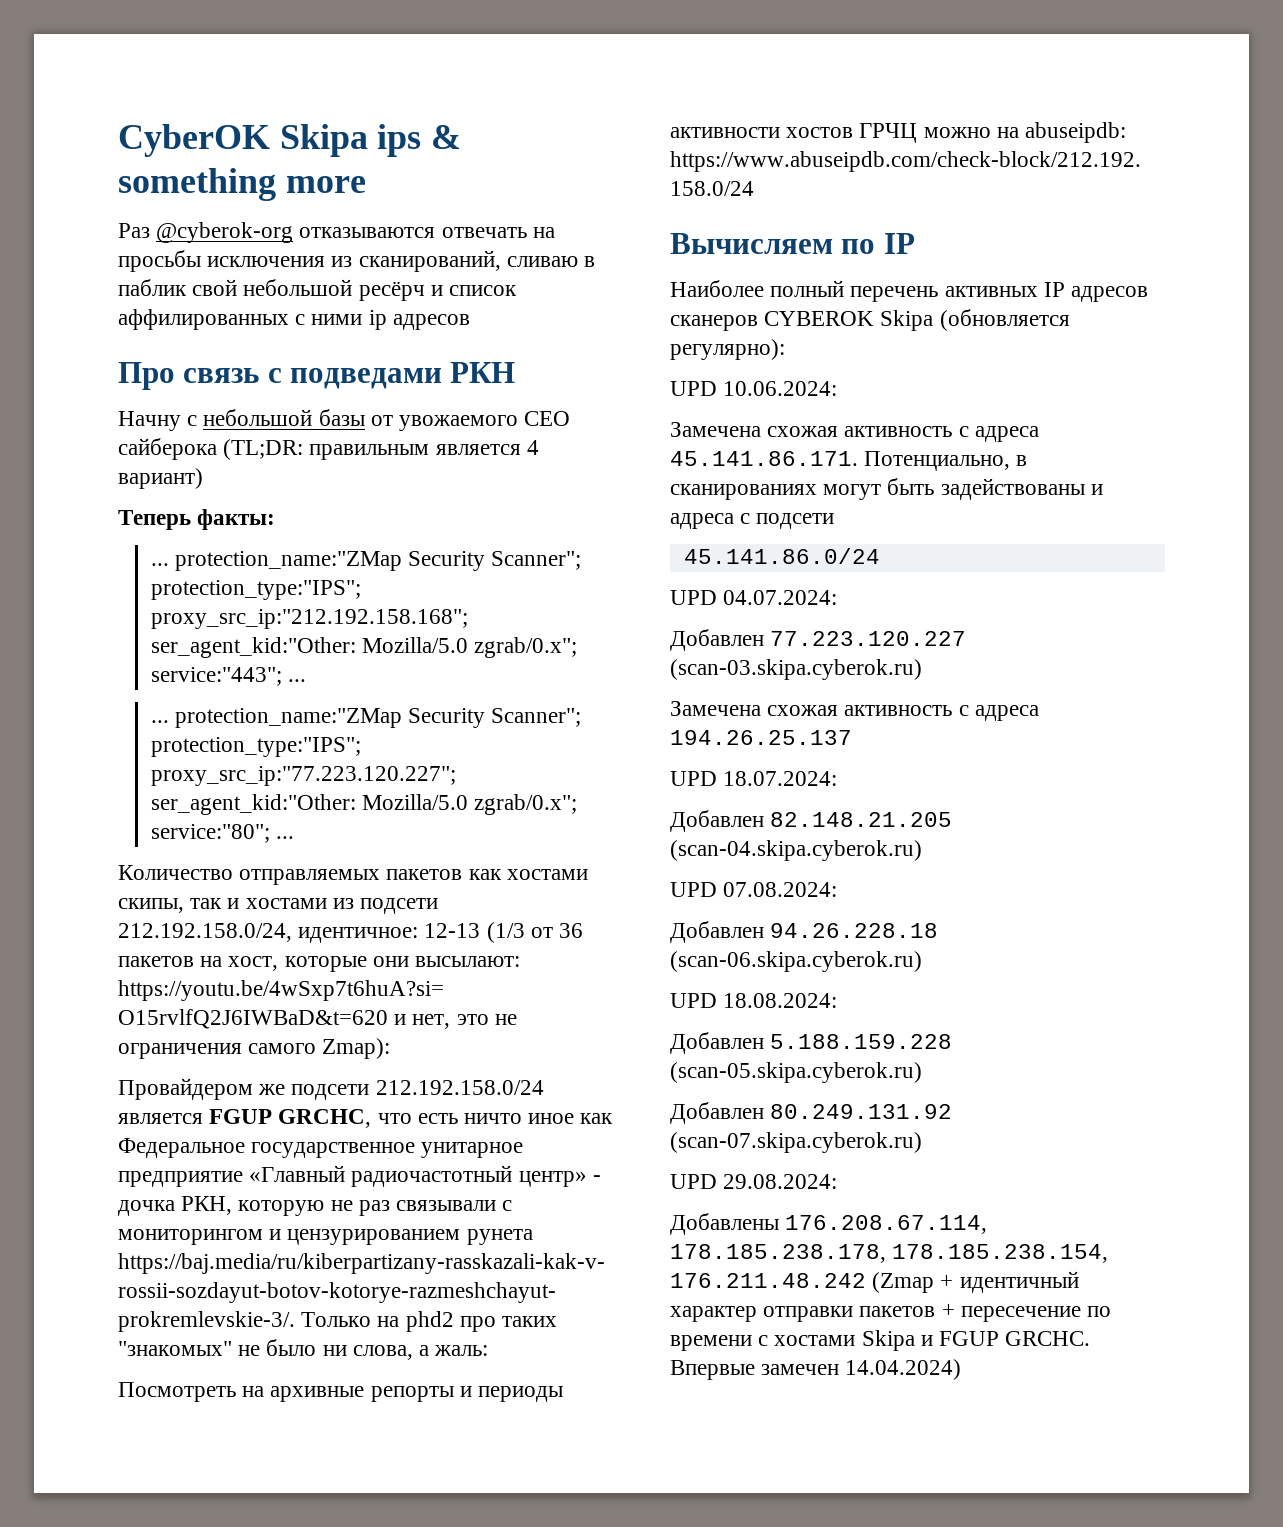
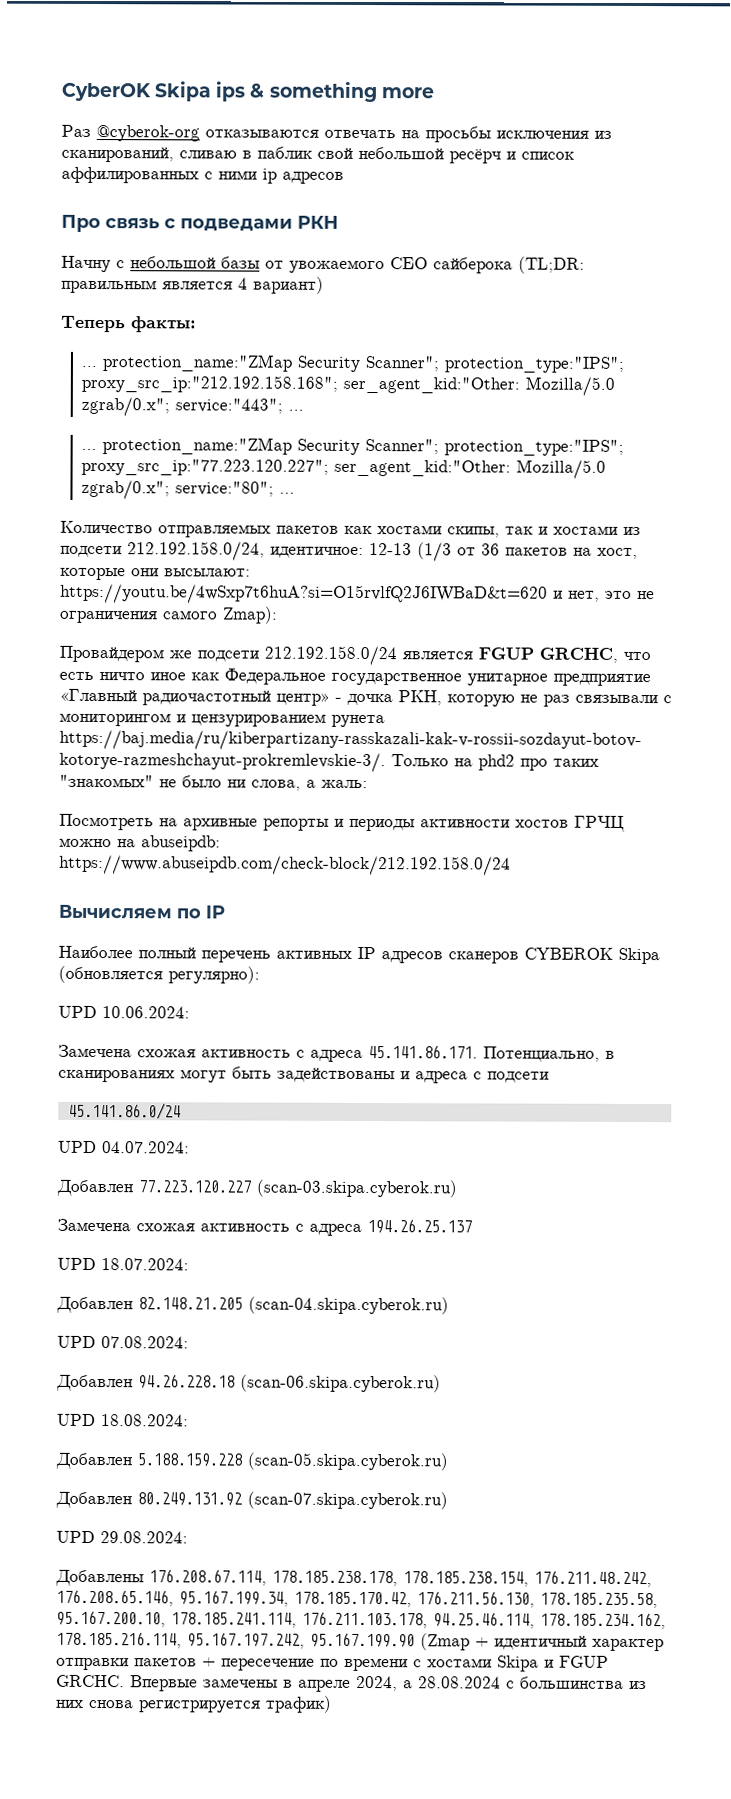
- Добавлены 176.208.67.114, 178.185.238.178, 178.185.238.154, 176.211.48.242 (Zmap + идентичный характер отправки пакетов + пересечение по времени с хостами Skipa и FGUP GRCHC.
+ Добавлены 176.208.67.114, 178.185.238.178, 178.185.238.154, 176.211.48.242, 176.208.65.146, 95.167.199.34, 178.185.170.42, 176.211.56.130, 178.185.235.58, 95.167.200.10, 178.185.241.114, 176.211.103.178, 94.25.46.114, 178.185.234.162, 178.185.216.114, 95.167.197.242, 95.167.199.90 (Zmap + идентичный характер отправки пакетов + пересечение по времени с хостами Skipa и FGUP GRCHC.
- Впервые замечен 14.04.2024)
+ Впервые замечены в апреле 2024, а 28.08.2024 с большинства из них снова регистрируется трафик)

